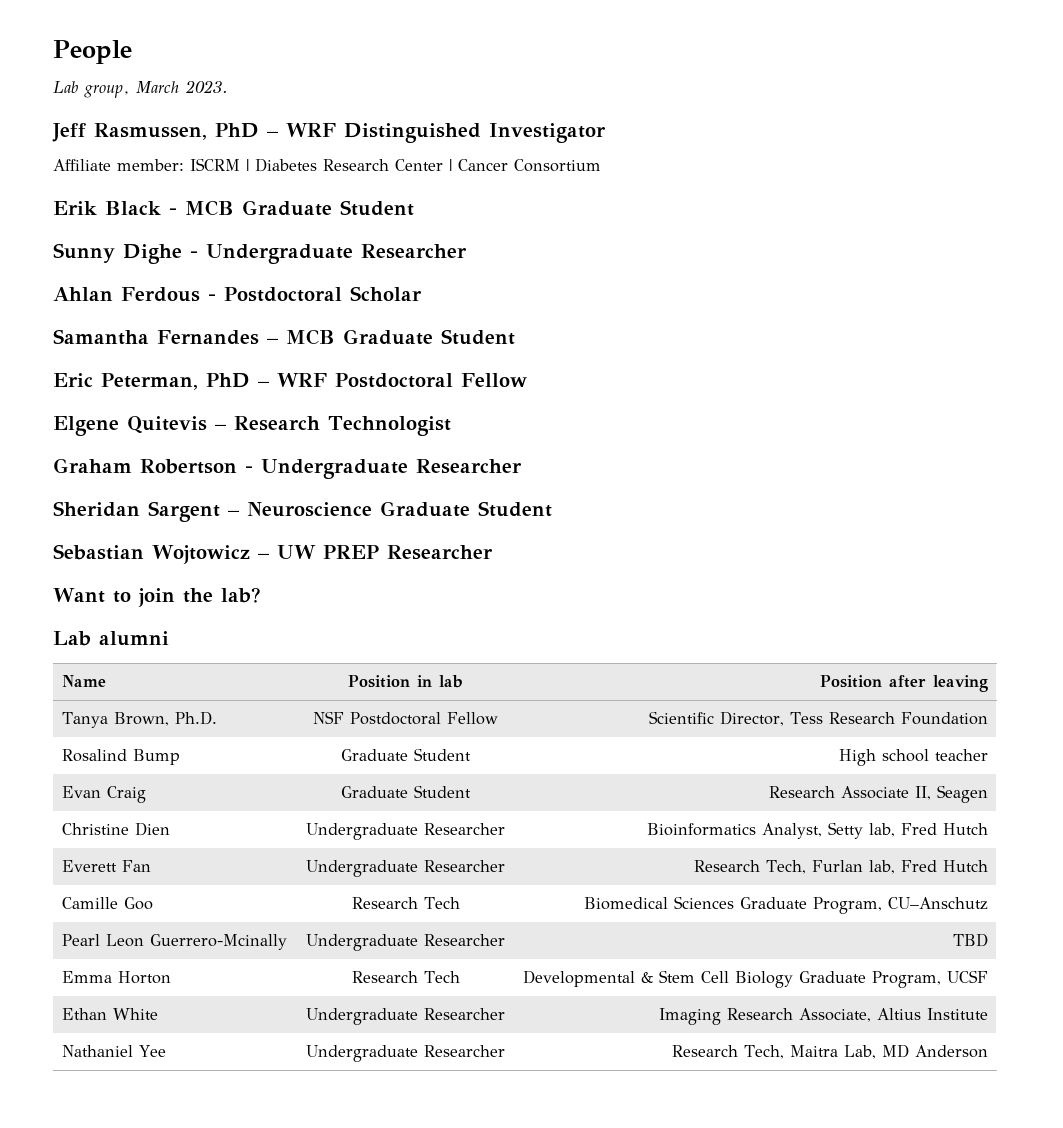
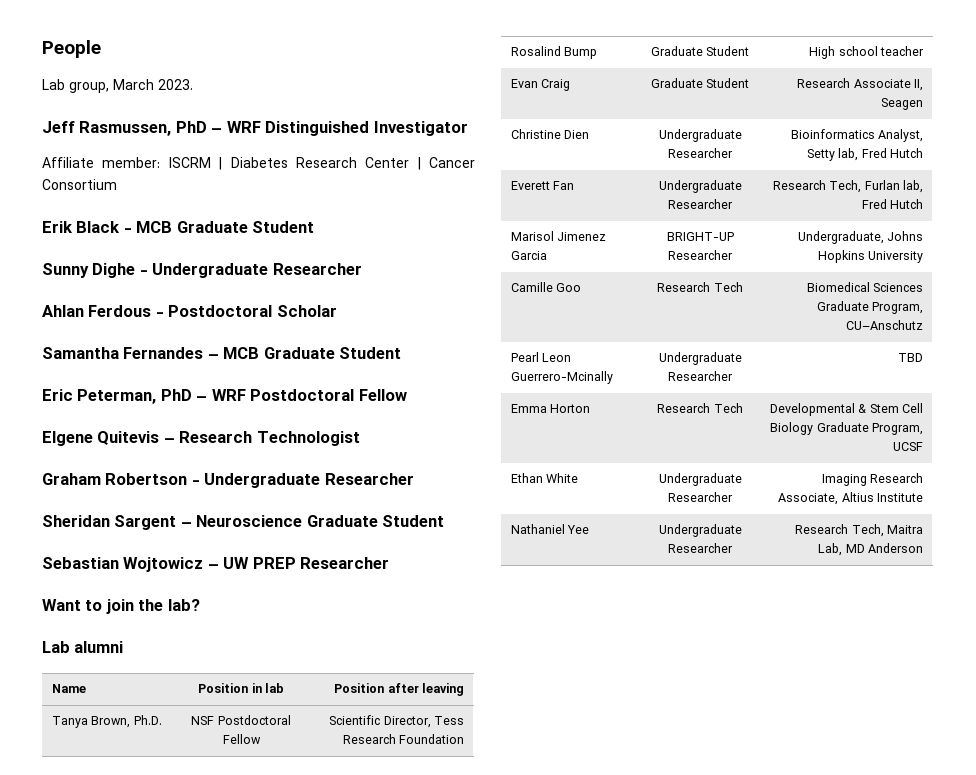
+ Marisol Jimenez Garcia | BRIGHT-UP Researcher | Undergraduate, Johns Hopkins University

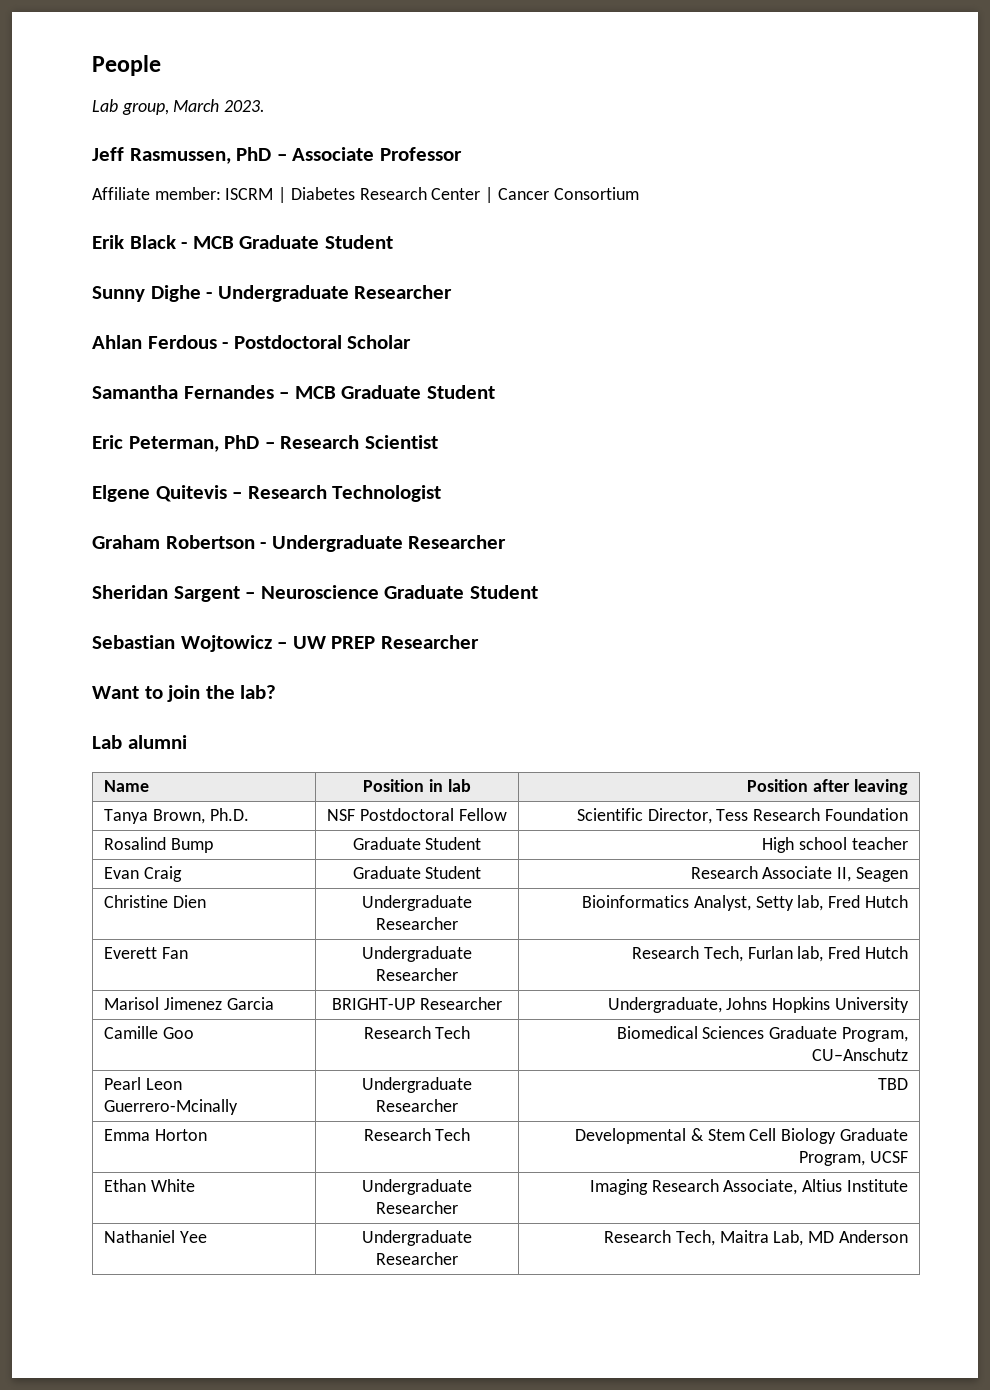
- Jeff Rasmussen, PhD – WRF Distinguished Investigator
+ Jeff Rasmussen, PhD – Associate Professor
- Eric Peterman, PhD – WRF Postdoctoral Fellow
+ Eric Peterman, PhD – Research Scientist

